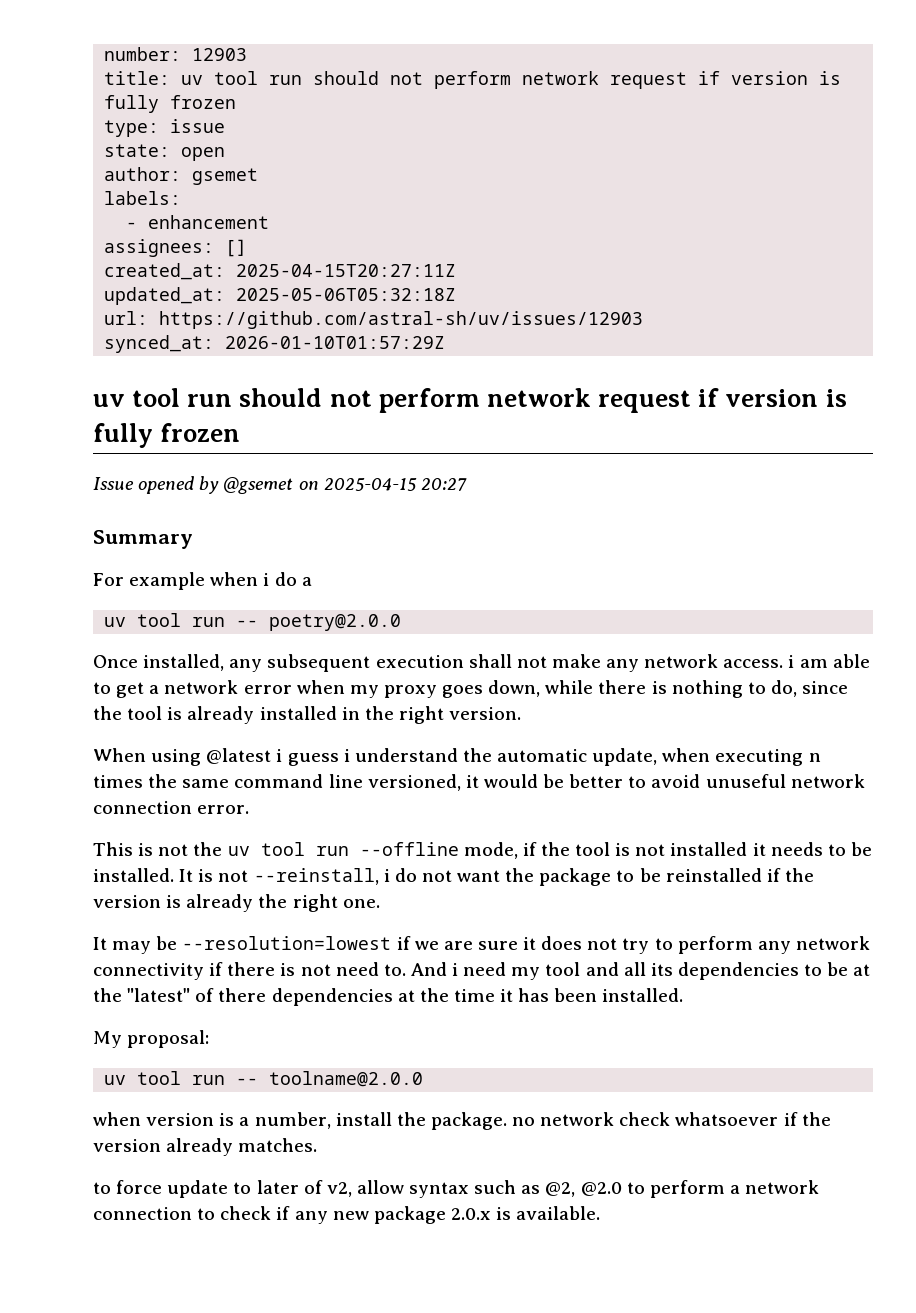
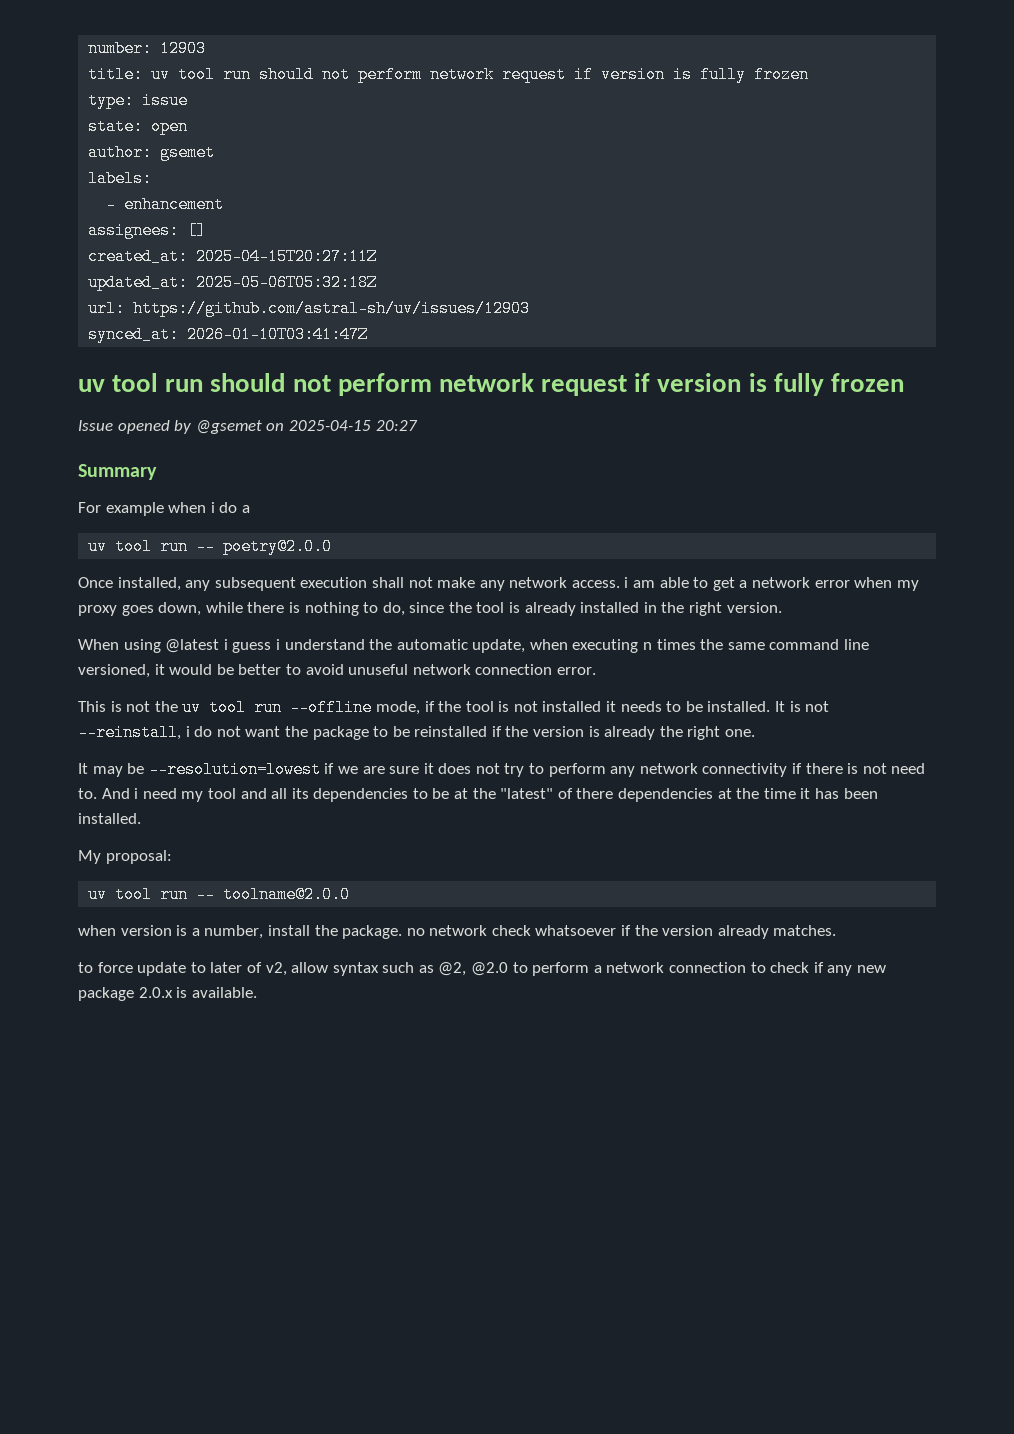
- synced_at: 2026-01-10T01:57:29Z
+ synced_at: 2026-01-10T03:41:47Z

